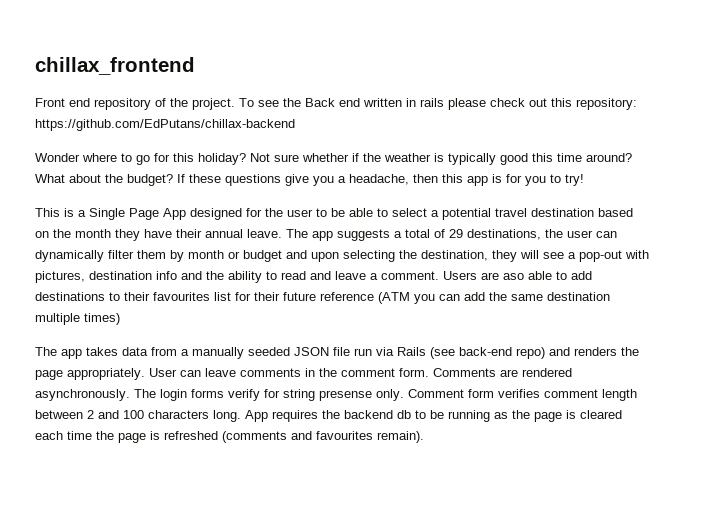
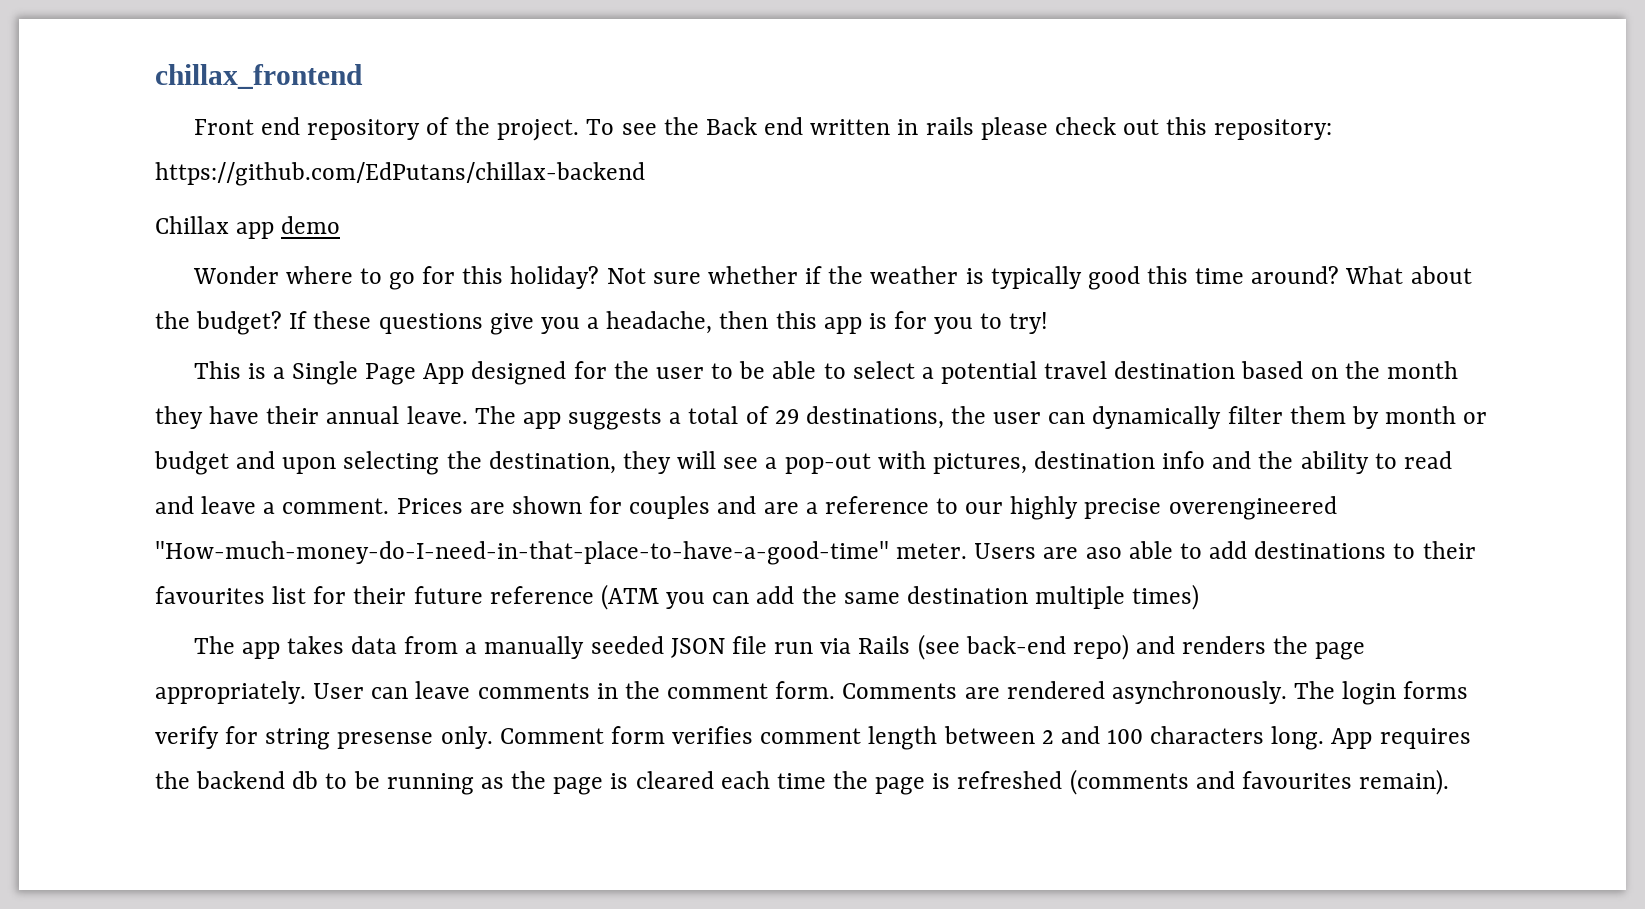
+ Chillax app demo
+ Prices are shown for couples and are a reference to our highly precise overengineered "How-much-money-do-I-need-in-that-place-to-have-a-good-time" meter.

